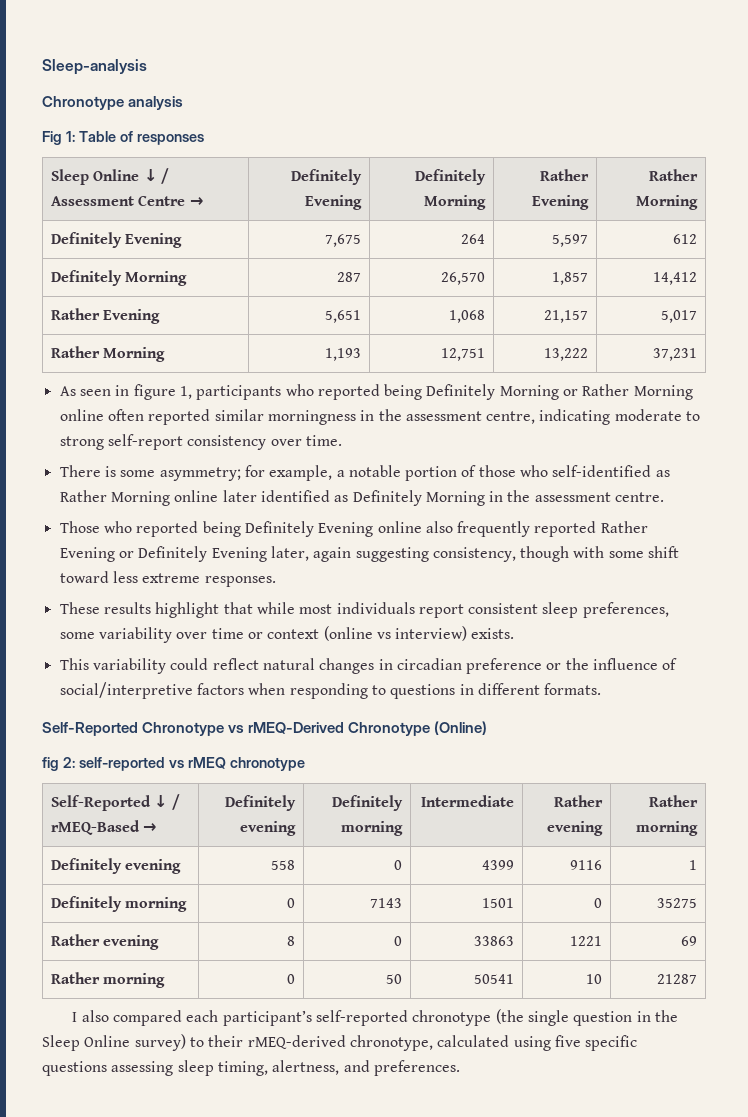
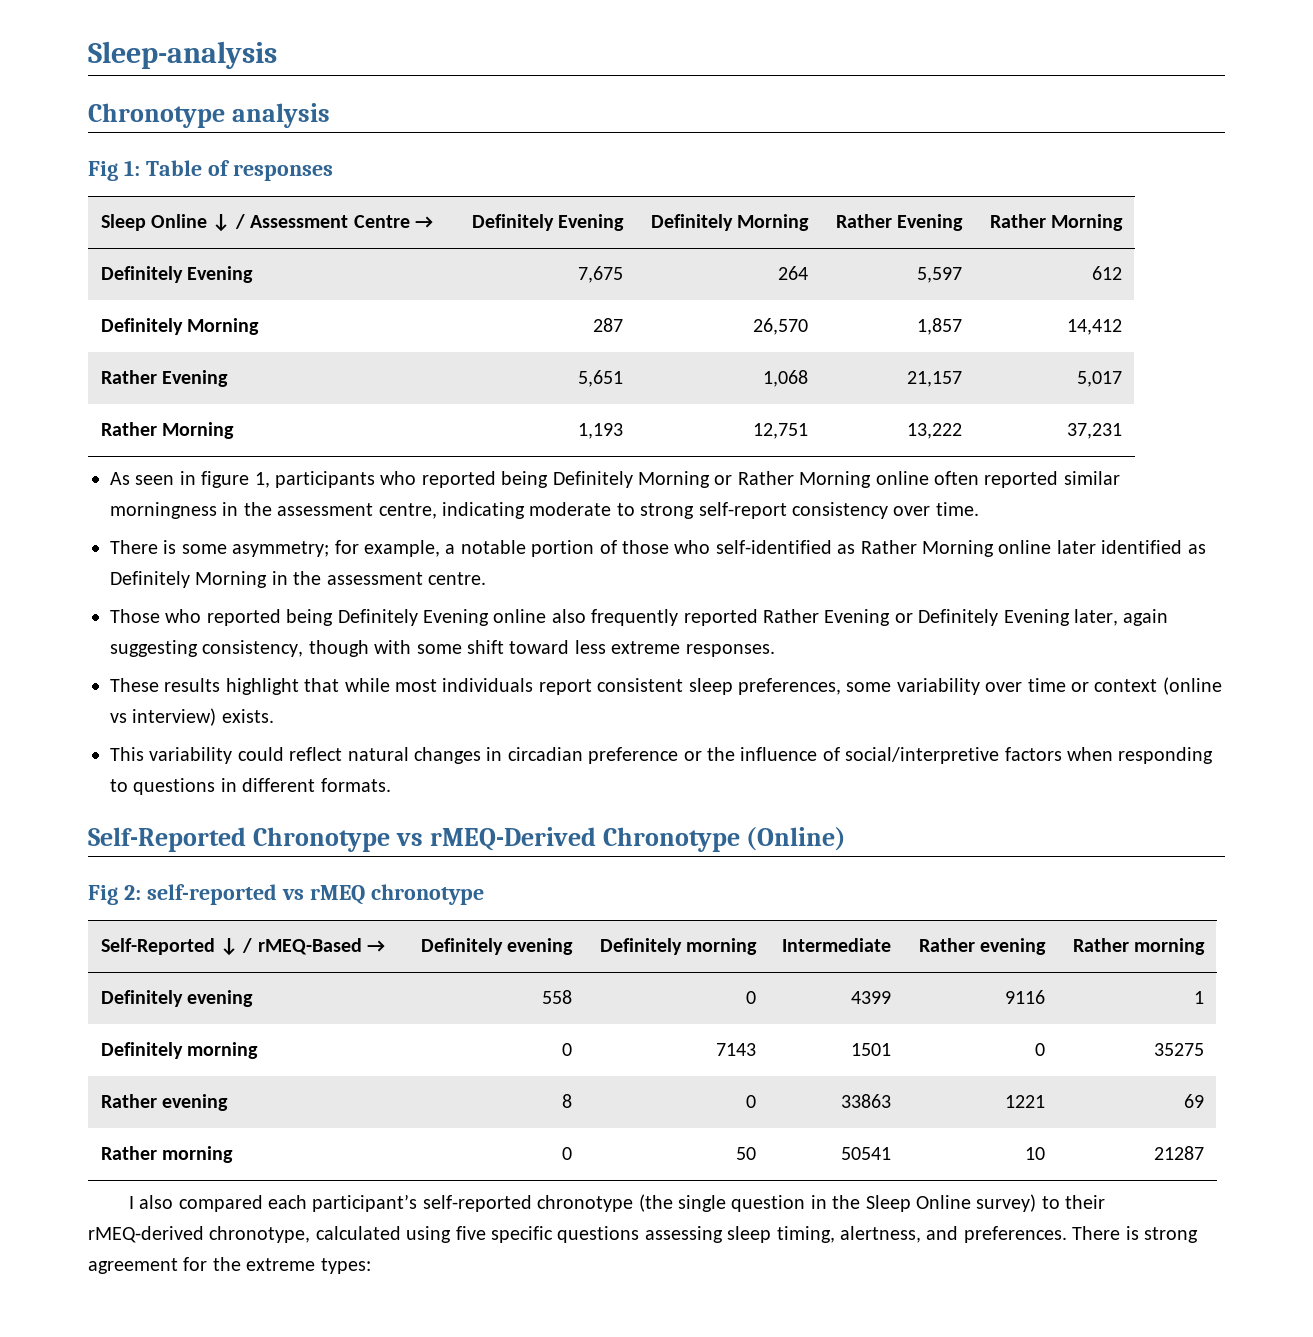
- fig 2: self-reported vs rMEQ chronotype
+ Fig 2: self-reported vs rMEQ chronotype
+ There is strong agreement for the extreme types:

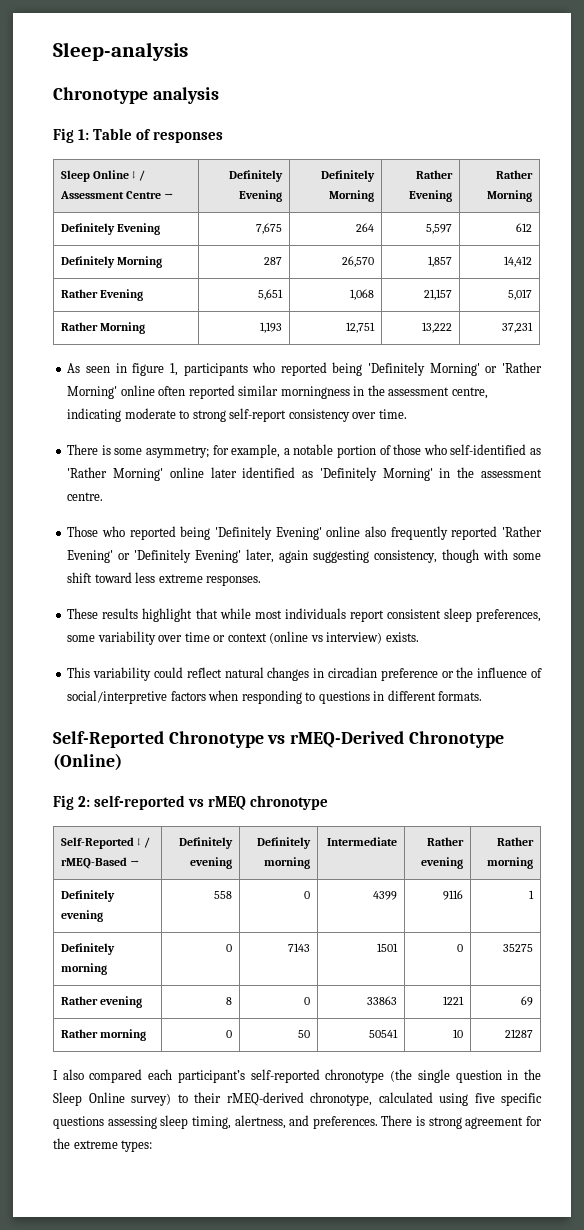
- As seen in figure 1, participants who reported being Definitely Morning or Rather Morning online often reported similar morningness in the assessment centre, indicating moderate to strong self-report consistency over time.
+ As seen in figure 1, participants who reported being 'Definitely Morning' or 'Rather Morning' online often reported similar morningness in the assessment centre, indicating moderate to strong self-report consistency over time.
- There is some asymmetry; for example, a notable portion of those who self-identified as Rather Morning online later identified as Definitely Morning in the assessment centre.
+ There is some asymmetry; for example, a notable portion of those who self-identified as 'Rather Morning' online later identified as 'Definitely Morning' in the assessment centre.
- Those who reported being Definitely Evening online also frequently reported Rather Evening or Definitely Evening later, again suggesting consistency, though with some shift toward less extreme responses.
+ Those who reported being 'Definitely Evening' online also frequently reported 'Rather Evening' or 'Definitely Evening' later, again suggesting consistency, though with some shift toward less extreme responses.

